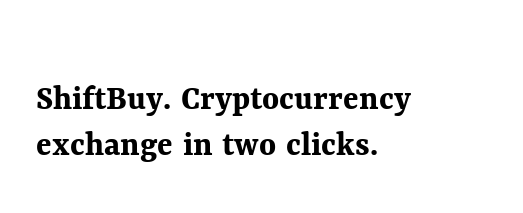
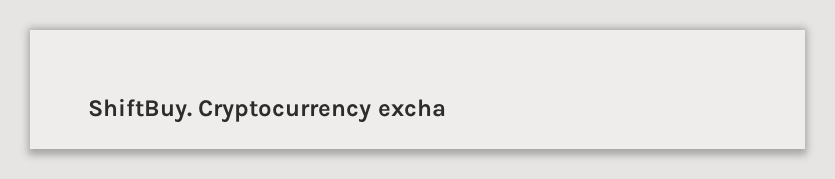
- Cryptocurrency exchange in two clicks.
+ Cryptocurrency excha

